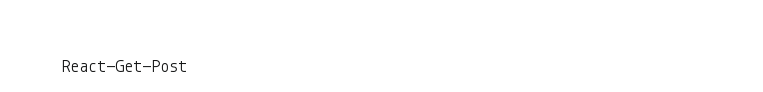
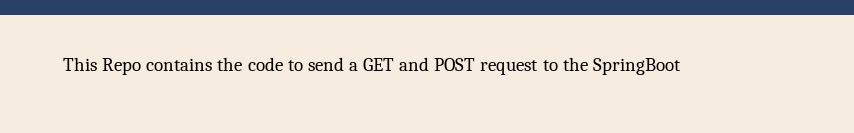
- React-Get-Post
+ This Repo contains the code to send a GET and POST request to the SpringBoot

